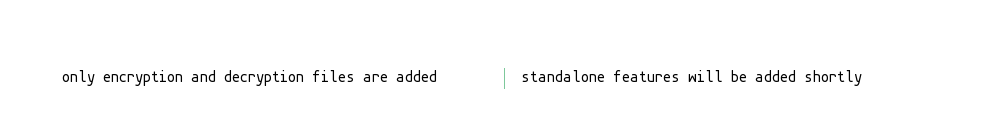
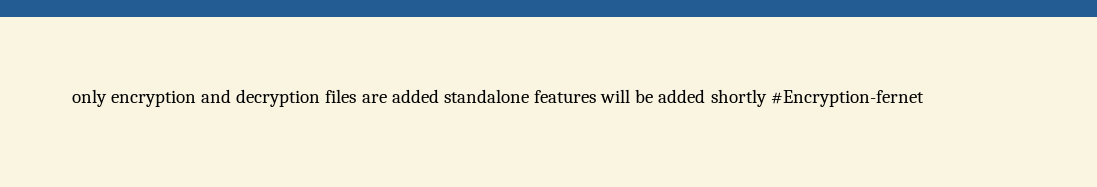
- only encryption and decryption files are added standalone features will be added shortly
+ only encryption and decryption files are added standalone features will be added shortly #Encryption-fernet

